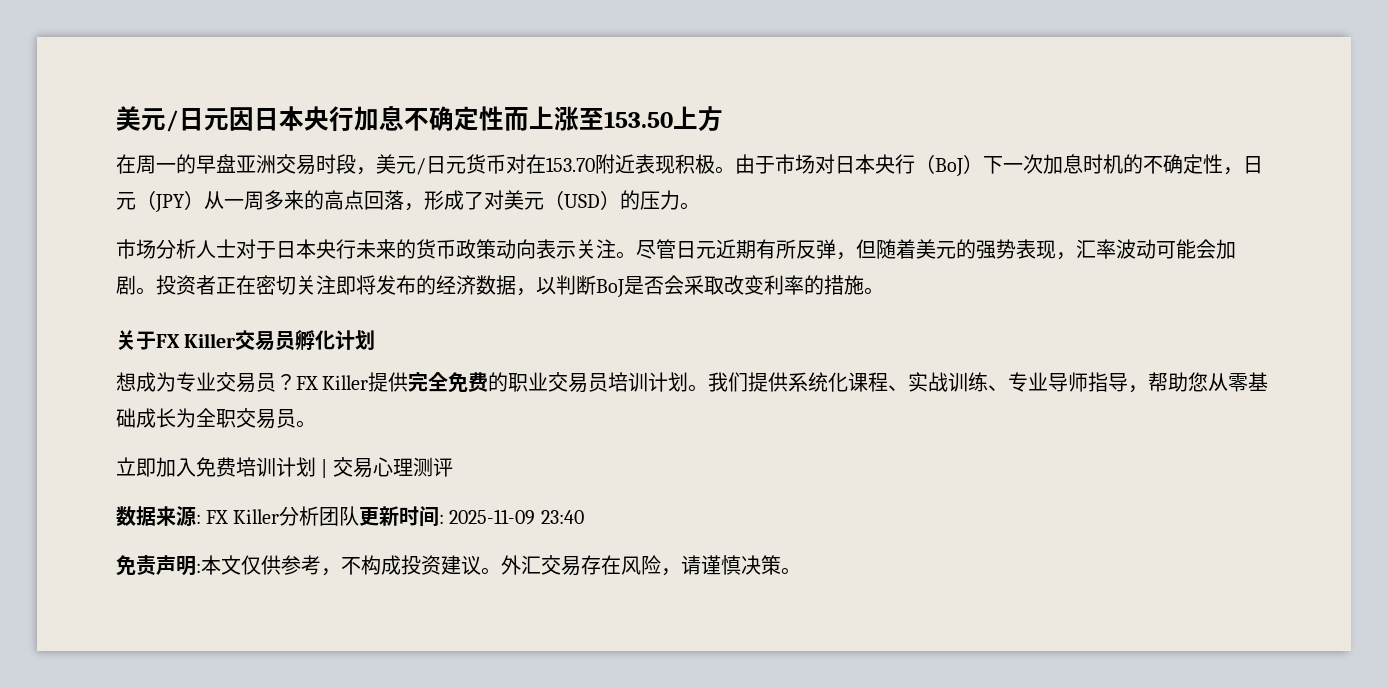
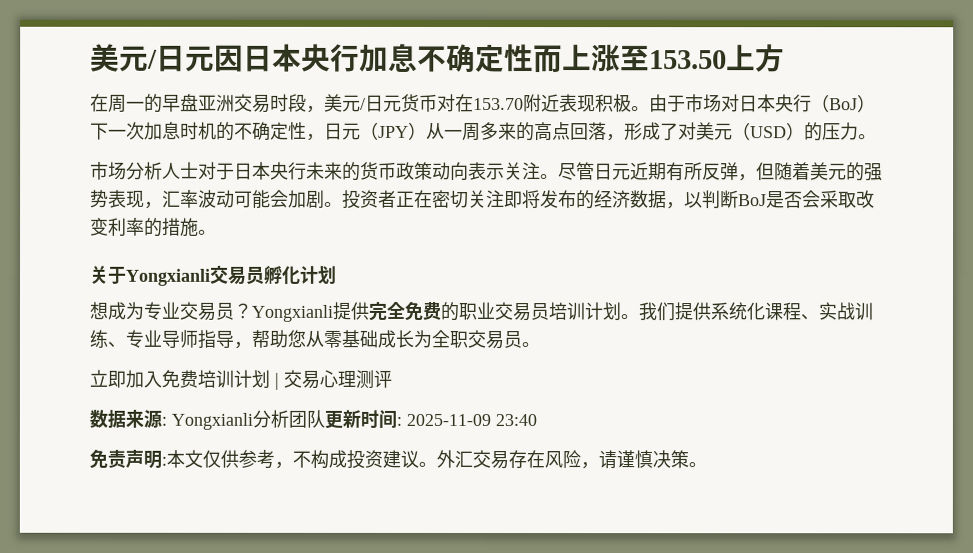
- 关于FX Killer交易员孵化计划
+ 关于Yongxianli交易员孵化计划
- FX Killer提供完全免费的职业交易员培训计划。
+ Yongxianli提供完全免费的职业交易员培训计划。
- 数据来源: FX Killer分析团队更新时间: 2025-11-09 23:40
+ 数据来源: Yongxianli分析团队更新时间: 2025-11-09 23:40

